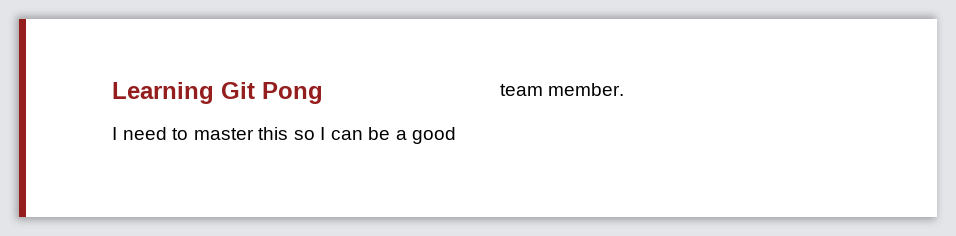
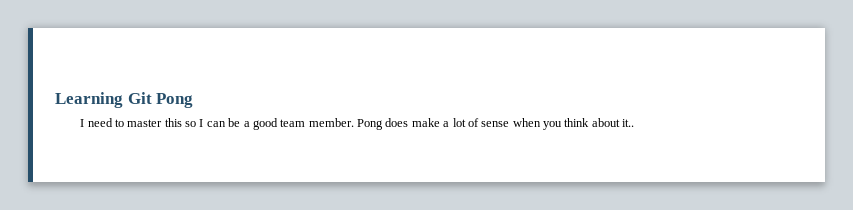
+ Pong does make a lot of sense when you think about it..

